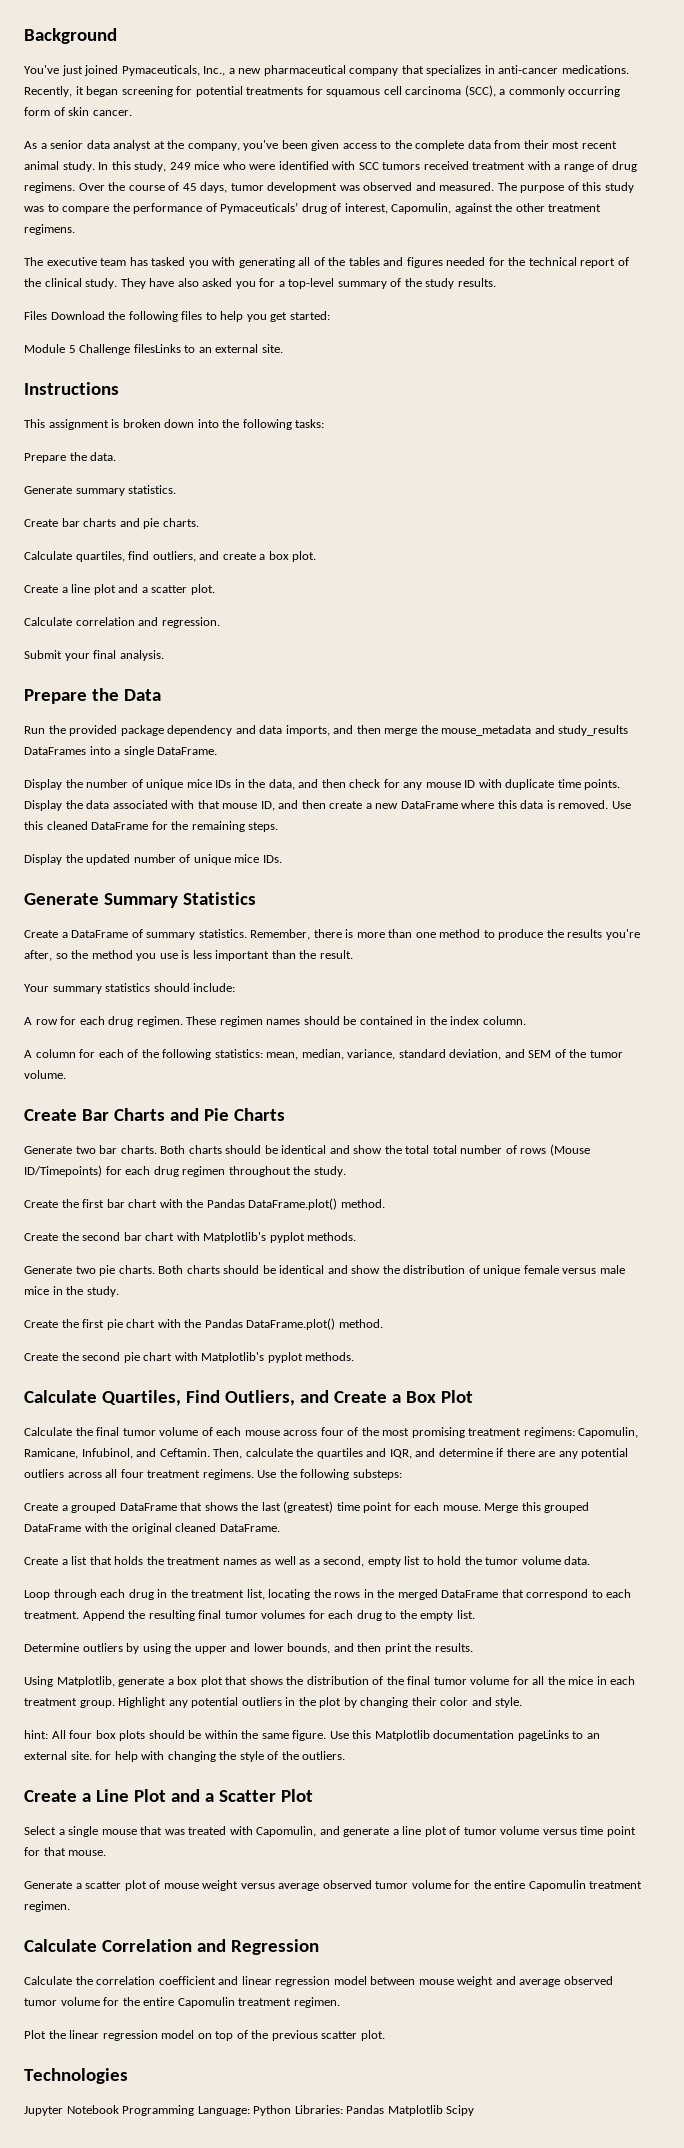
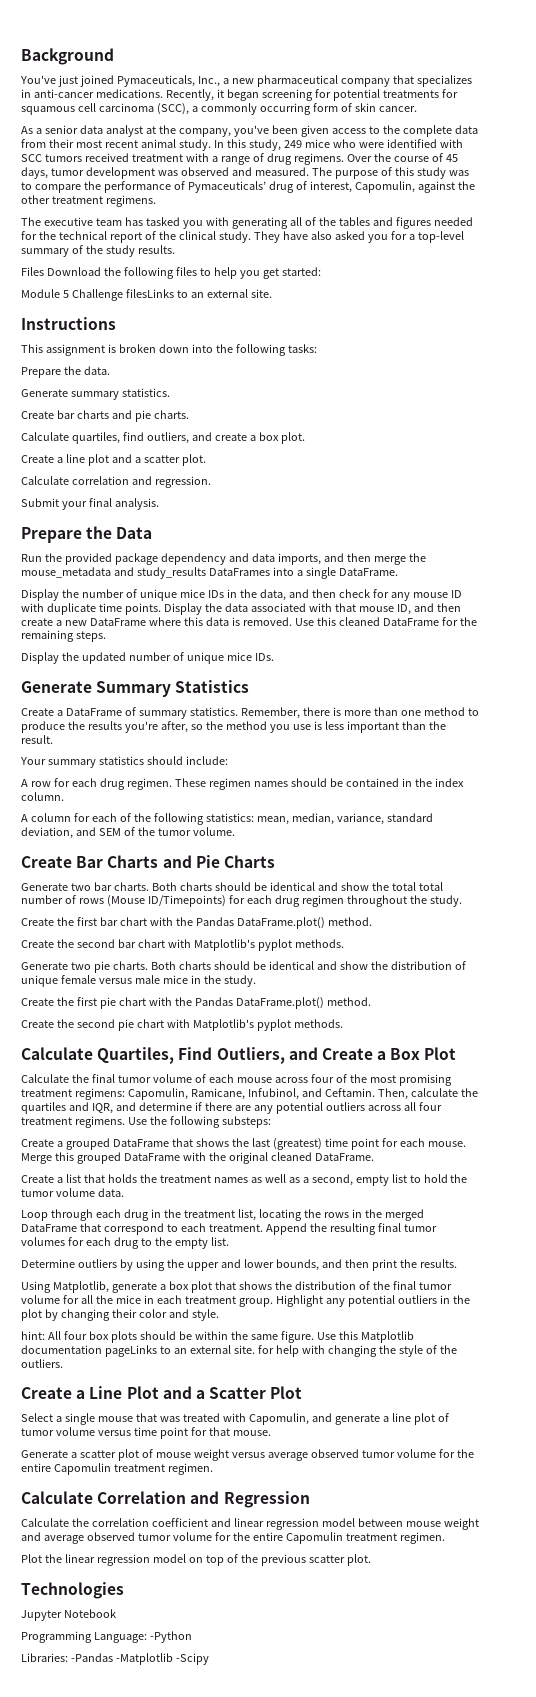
- Jupyter Notebook Programming Language: Python Libraries: Pandas Matplotlib Scipy
+ Jupyter Notebook
+ Programming Language: -Python
+ Libraries: -Pandas -Matplotlib -Scipy

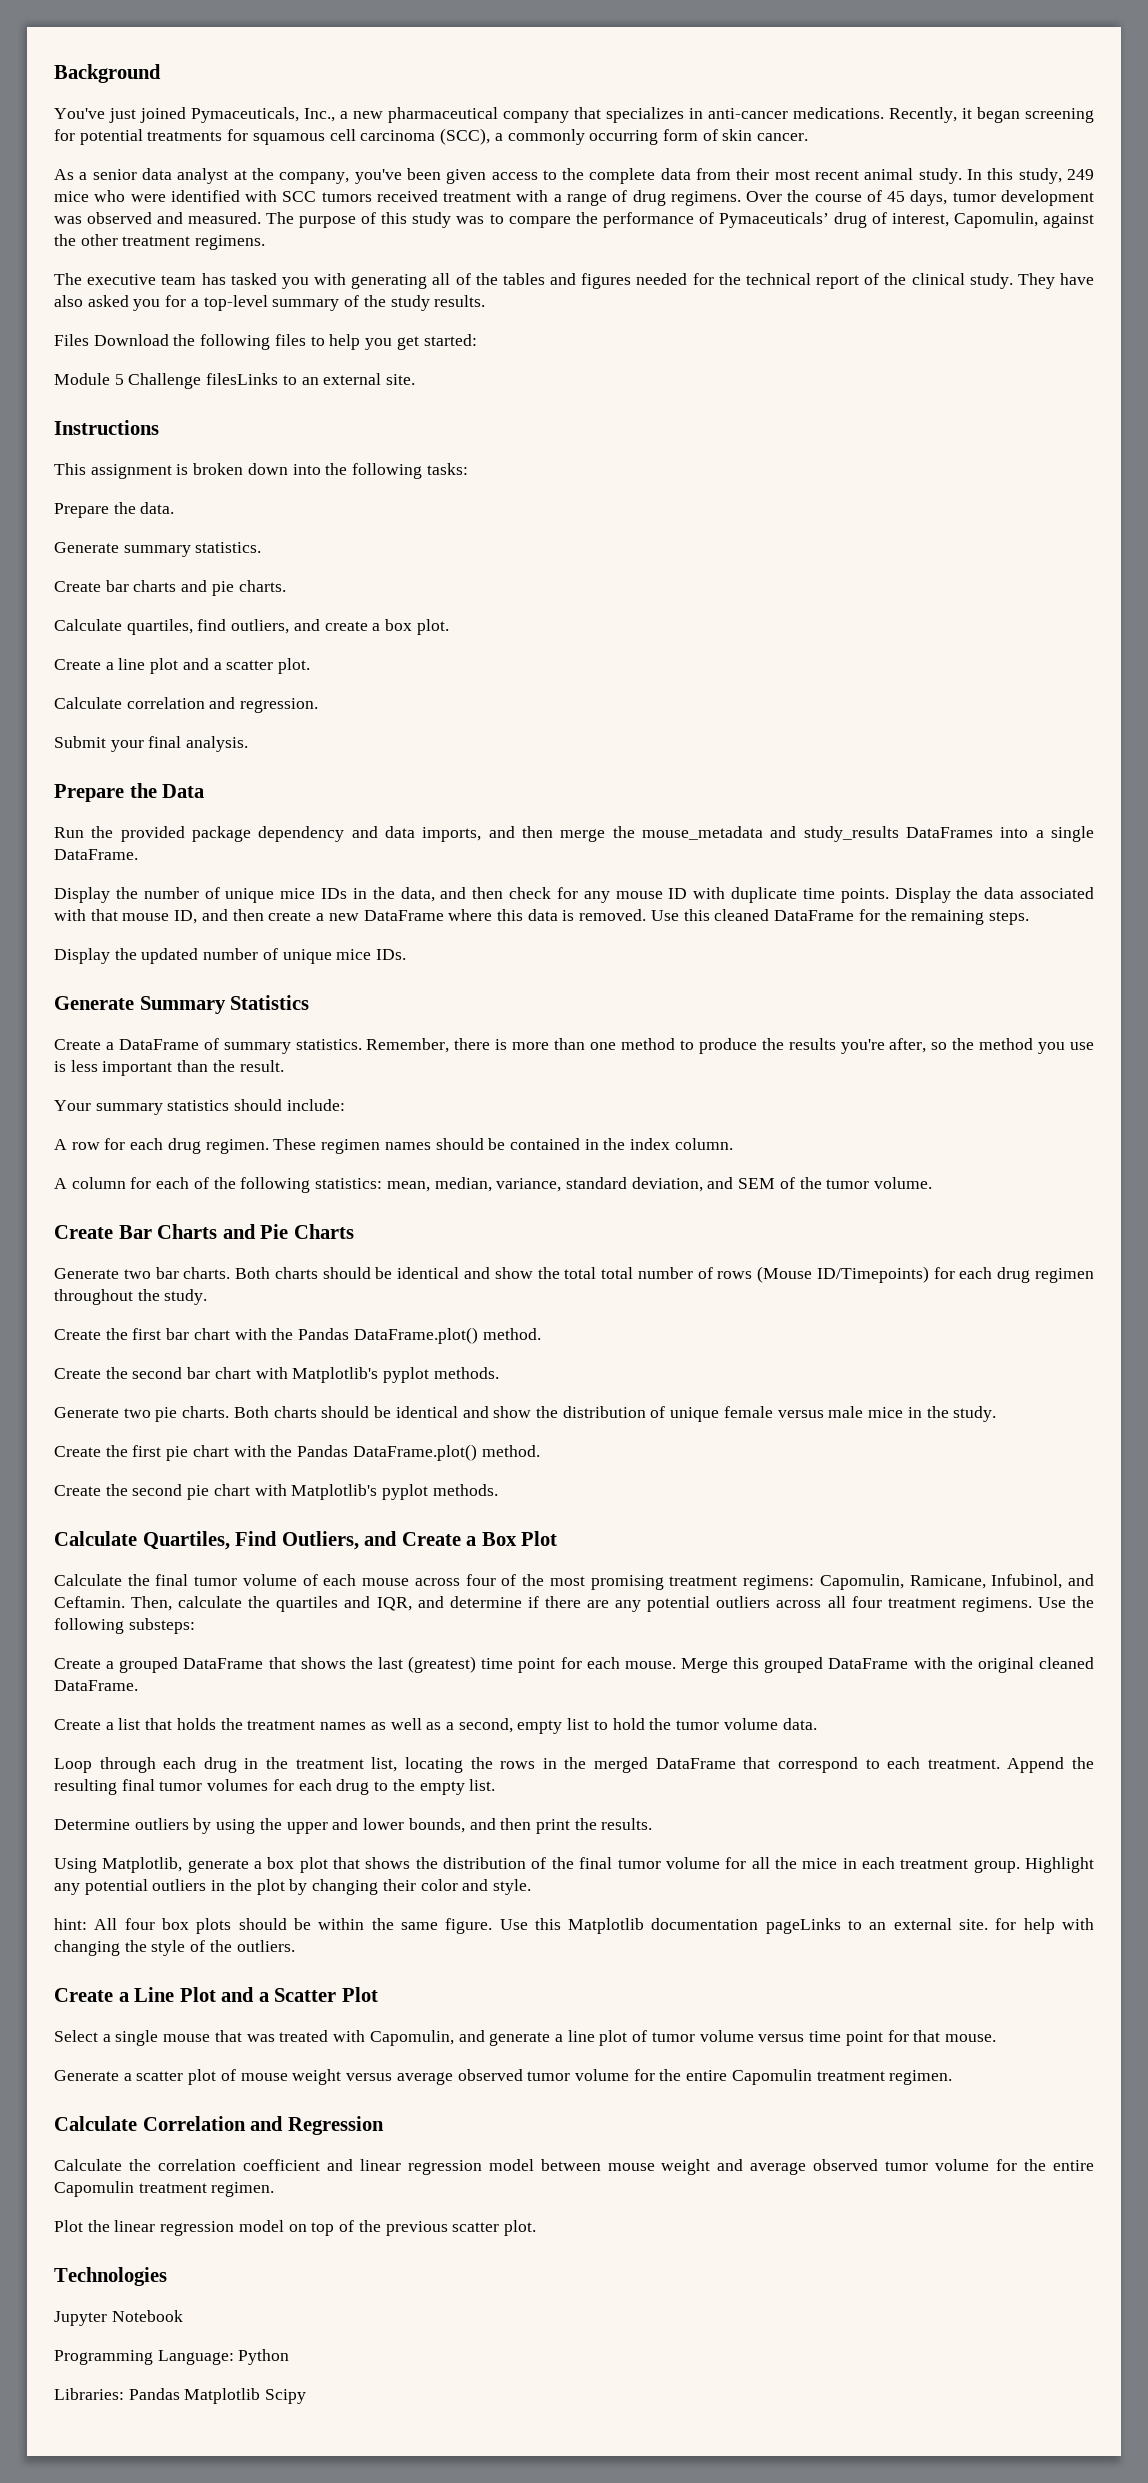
- Programming Language: -Python
+ Programming Language: Python
- Libraries: -Pandas -Matplotlib -Scipy
+ Libraries: Pandas Matplotlib Scipy

